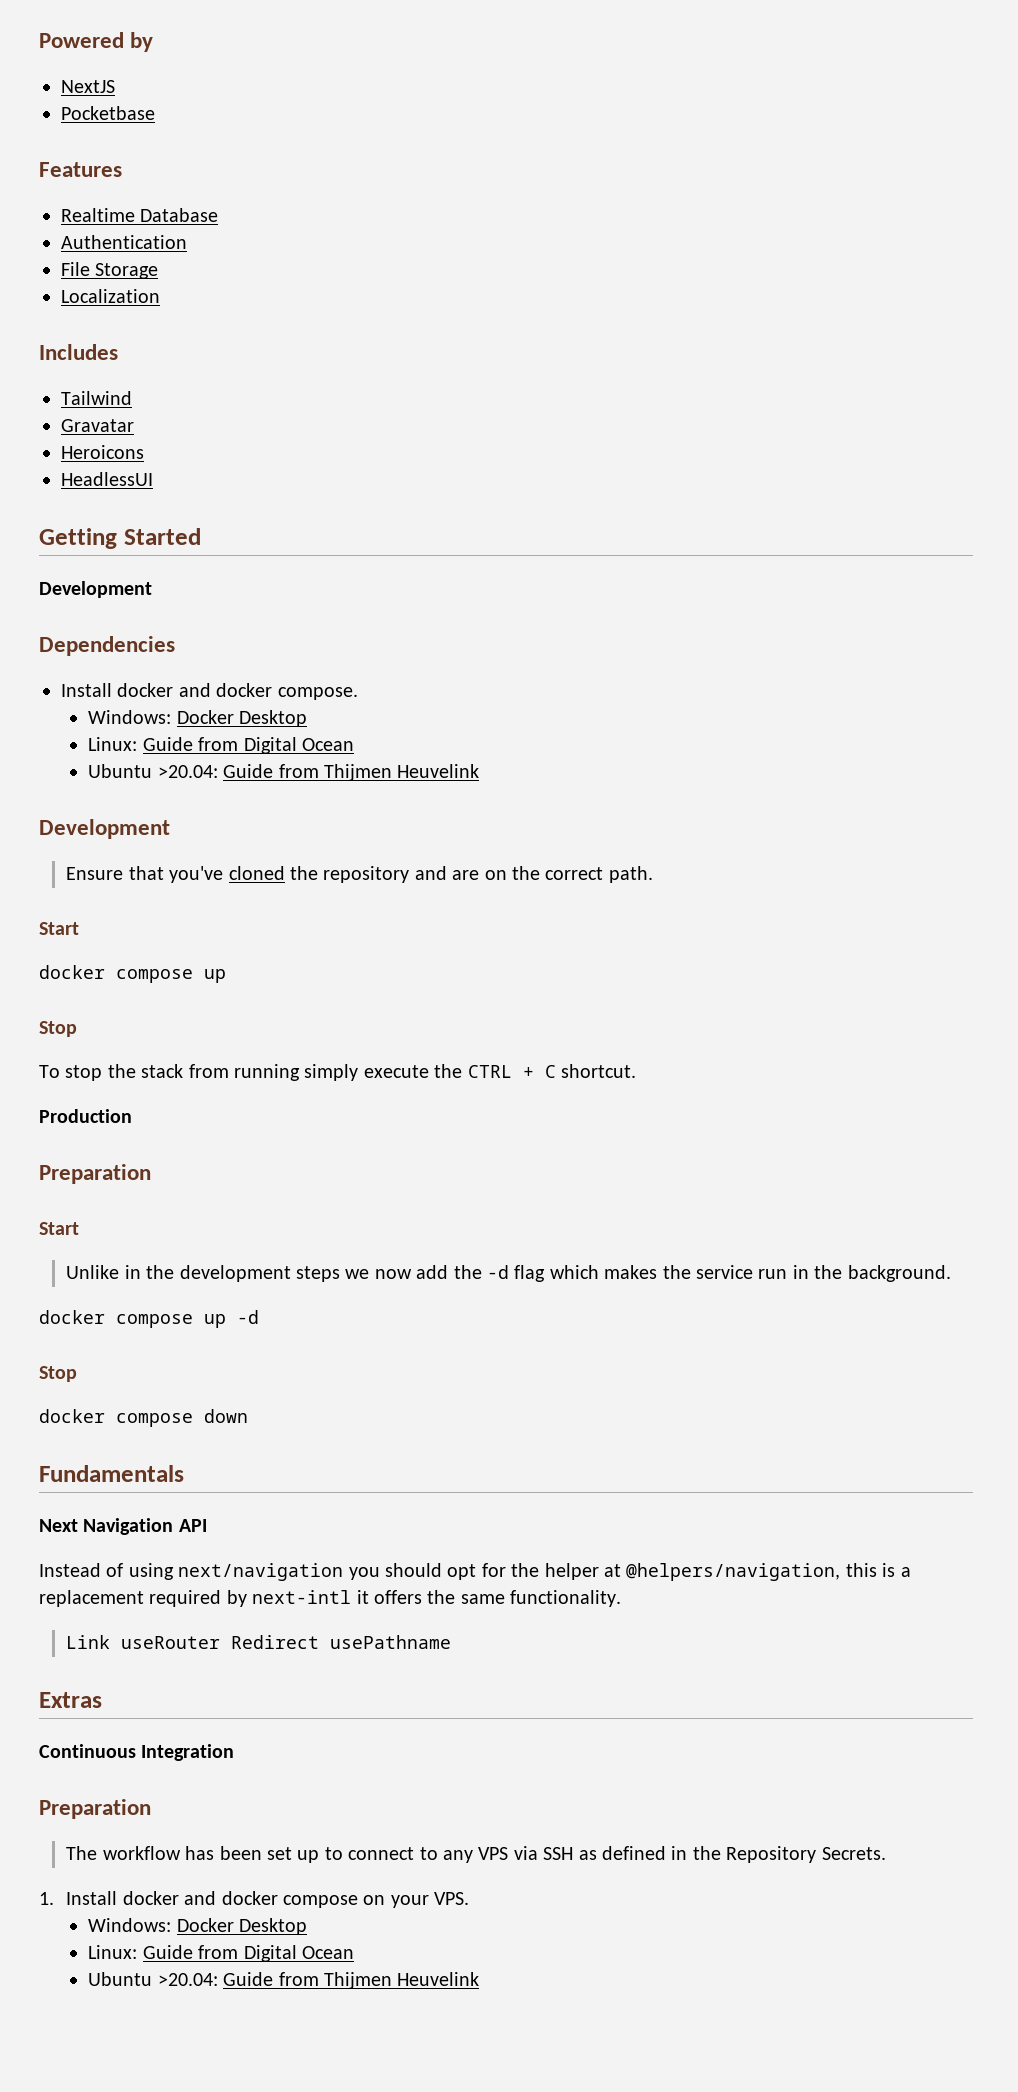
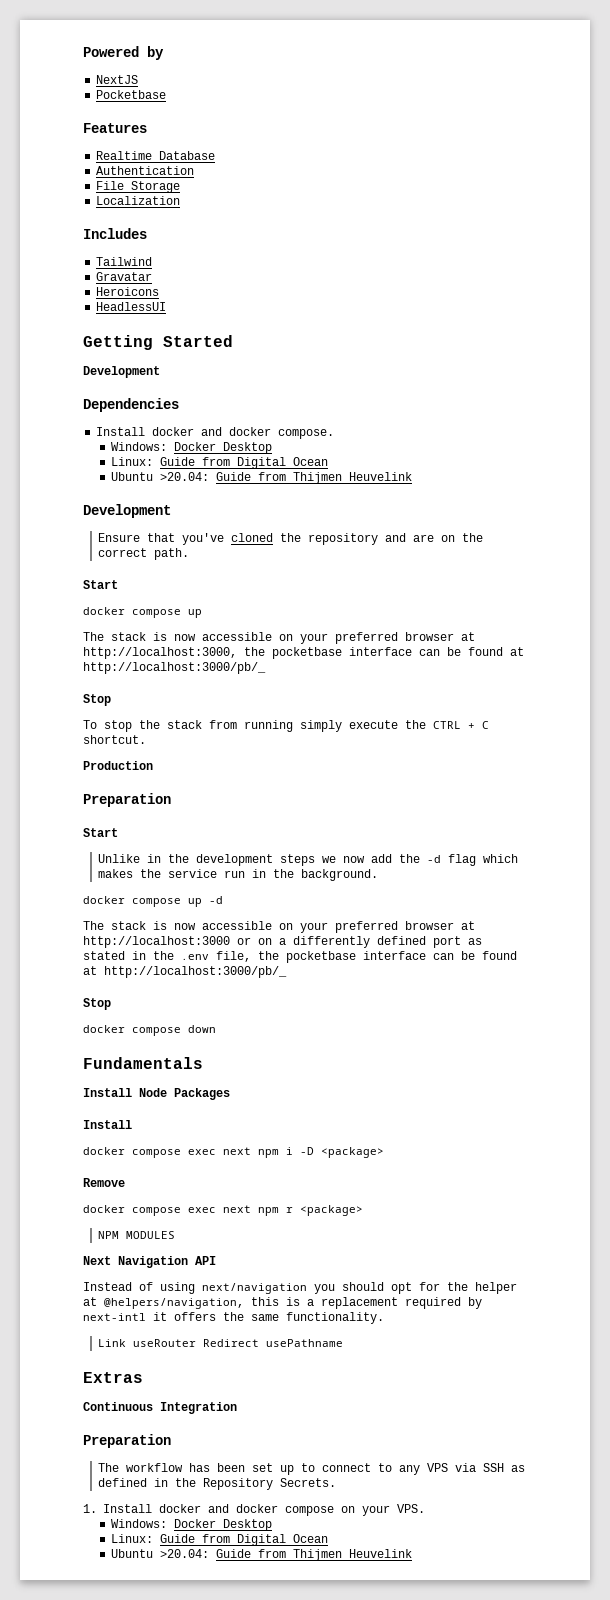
+ The stack is now accessible on your preferred browser at http://localhost:3000, the pocketbase interface can be found at http://localhost:3000/pb/_
+ The stack is now accessible on your preferred browser at http://localhost:3000 or on a differently defined port as stated in the .env file, the pocketbase interface can be found at http://localhost:3000/pb/_
+ Install Node Packages
+ Install
+ docker compose exec next npm i -D <package>
+ Remove
+ docker compose exec next npm r <package>
+ NPM MODULES

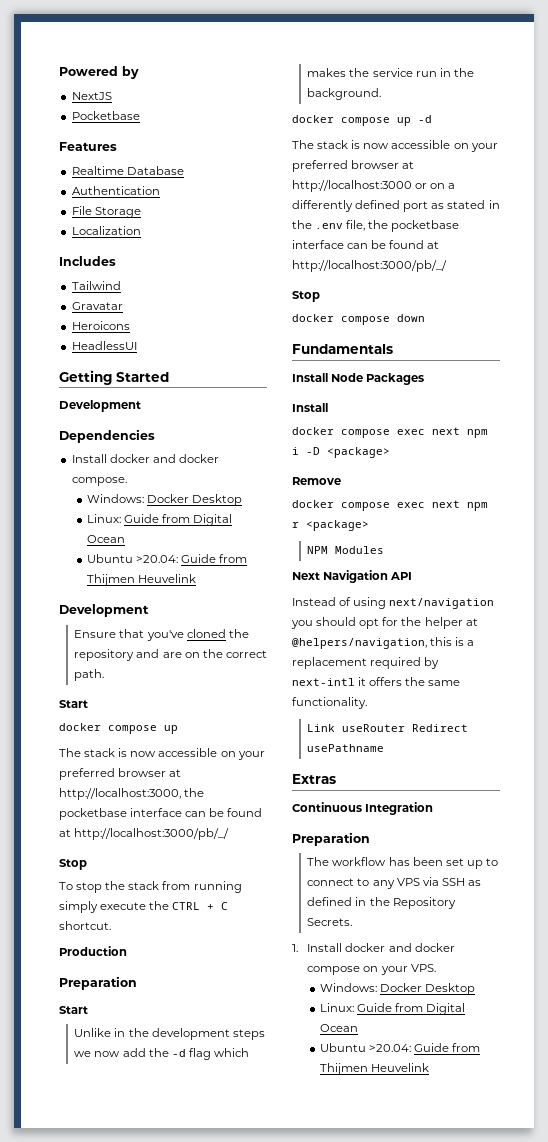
- The stack is now accessible on your preferred browser at http://localhost:3000, the pocketbase interface can be found at http://localhost:3000/pb/_
+ The stack is now accessible on your preferred browser at http://localhost:3000, the pocketbase interface can be found at http://localhost:3000/pb/_/
- The stack is now accessible on your preferred browser at http://localhost:3000 or on a differently defined port as stated in the .env file, the pocketbase interface can be found at http://localhost:3000/pb/_
+ The stack is now accessible on your preferred browser at http://localhost:3000 or on a differently defined port as stated in the .env file, the pocketbase interface can be found at http://localhost:3000/pb/_/
- NPM MODULES
+ NPM Modules

